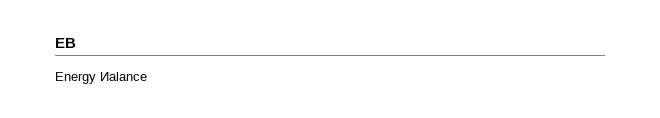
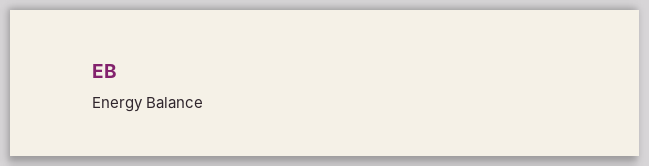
- Energy Иalance
+ Energy Balance

